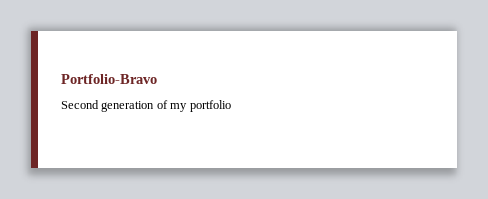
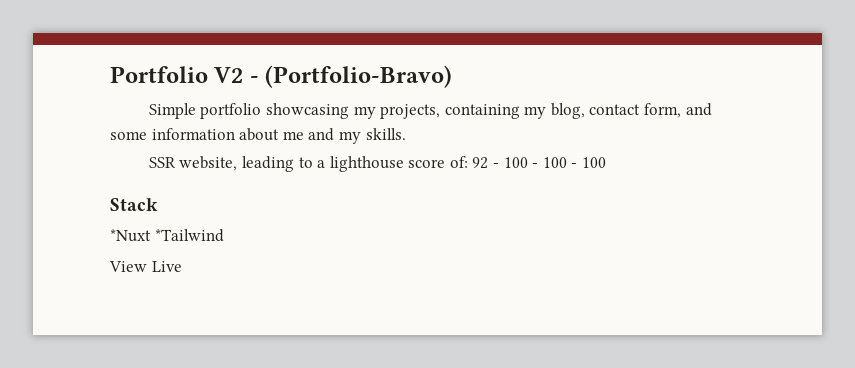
- Portfolio-Bravo
- Second generation of my portfolio
+ Portfolio V2 - (Portfolio-Bravo)
+ Simple portfolio showcasing my projects, containing my blog, contact form, and some information about me and my skills.
+ SSR website, leading to a lighthouse score of: 92 - 100 - 100 - 100
+ Stack
+ *Nuxt *Tailwind
+ View Live

